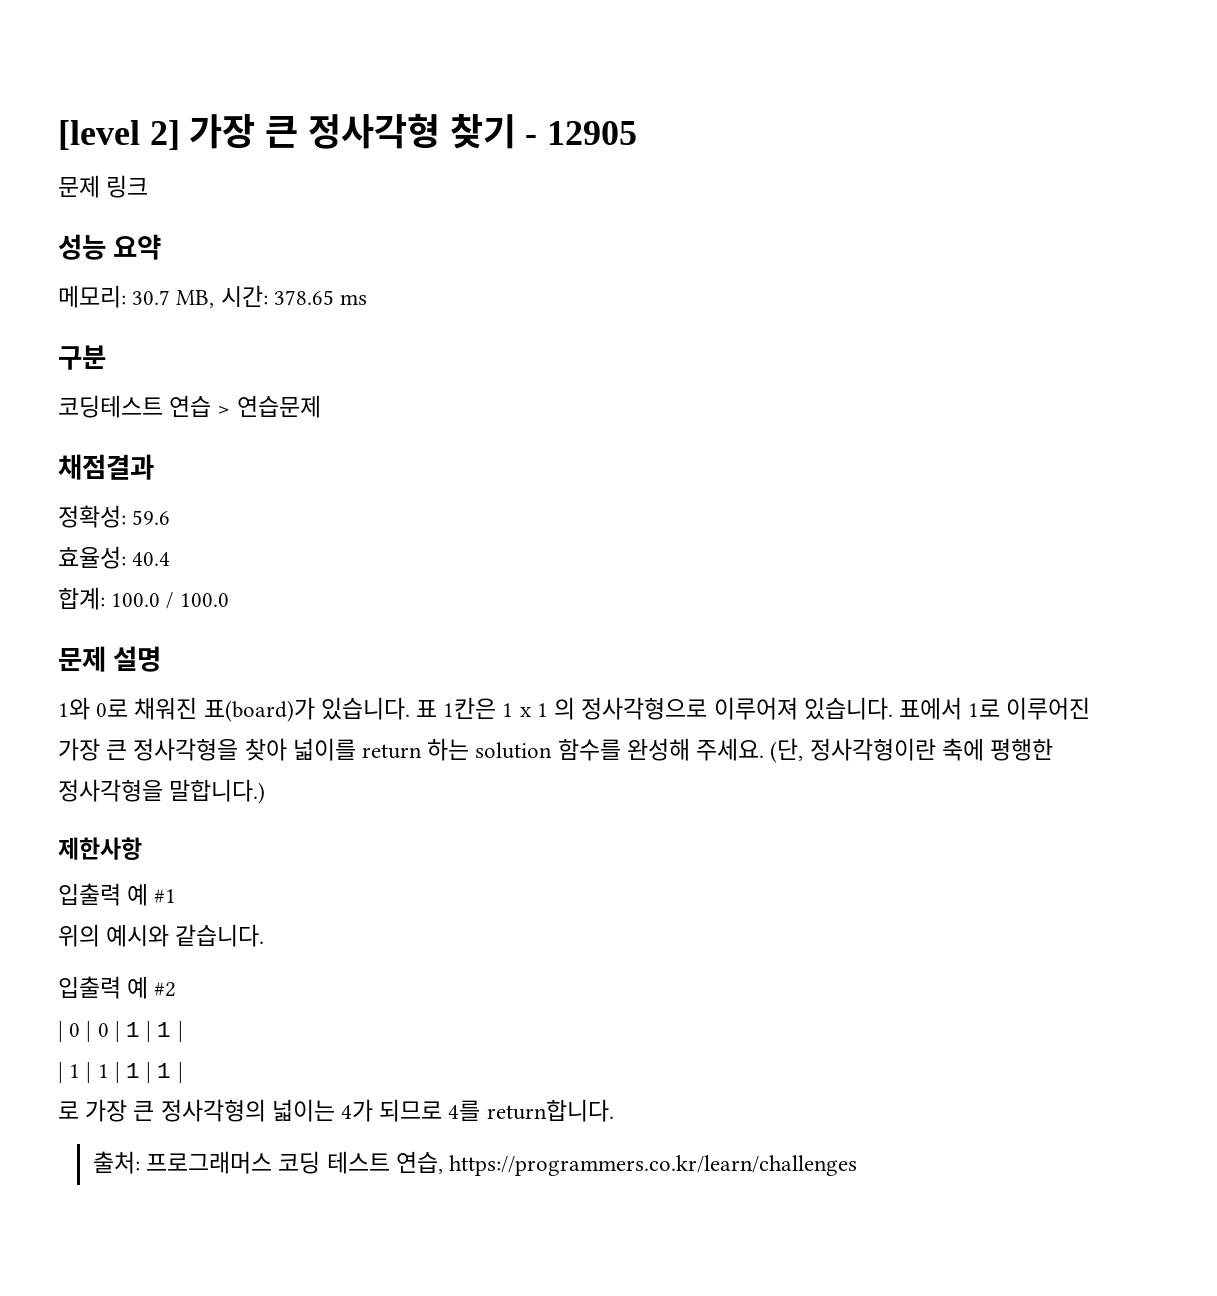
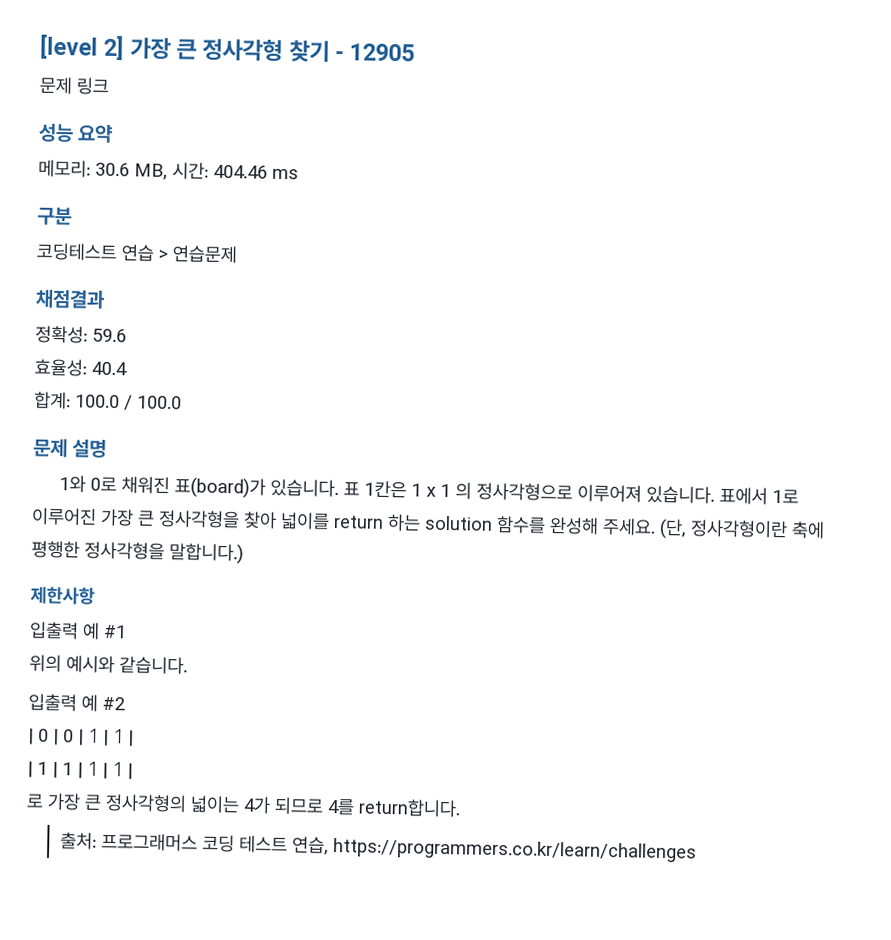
- 메모리: 30.7 MB, 시간: 378.65 ms
+ 메모리: 30.6 MB, 시간: 404.46 ms

